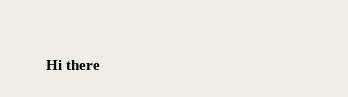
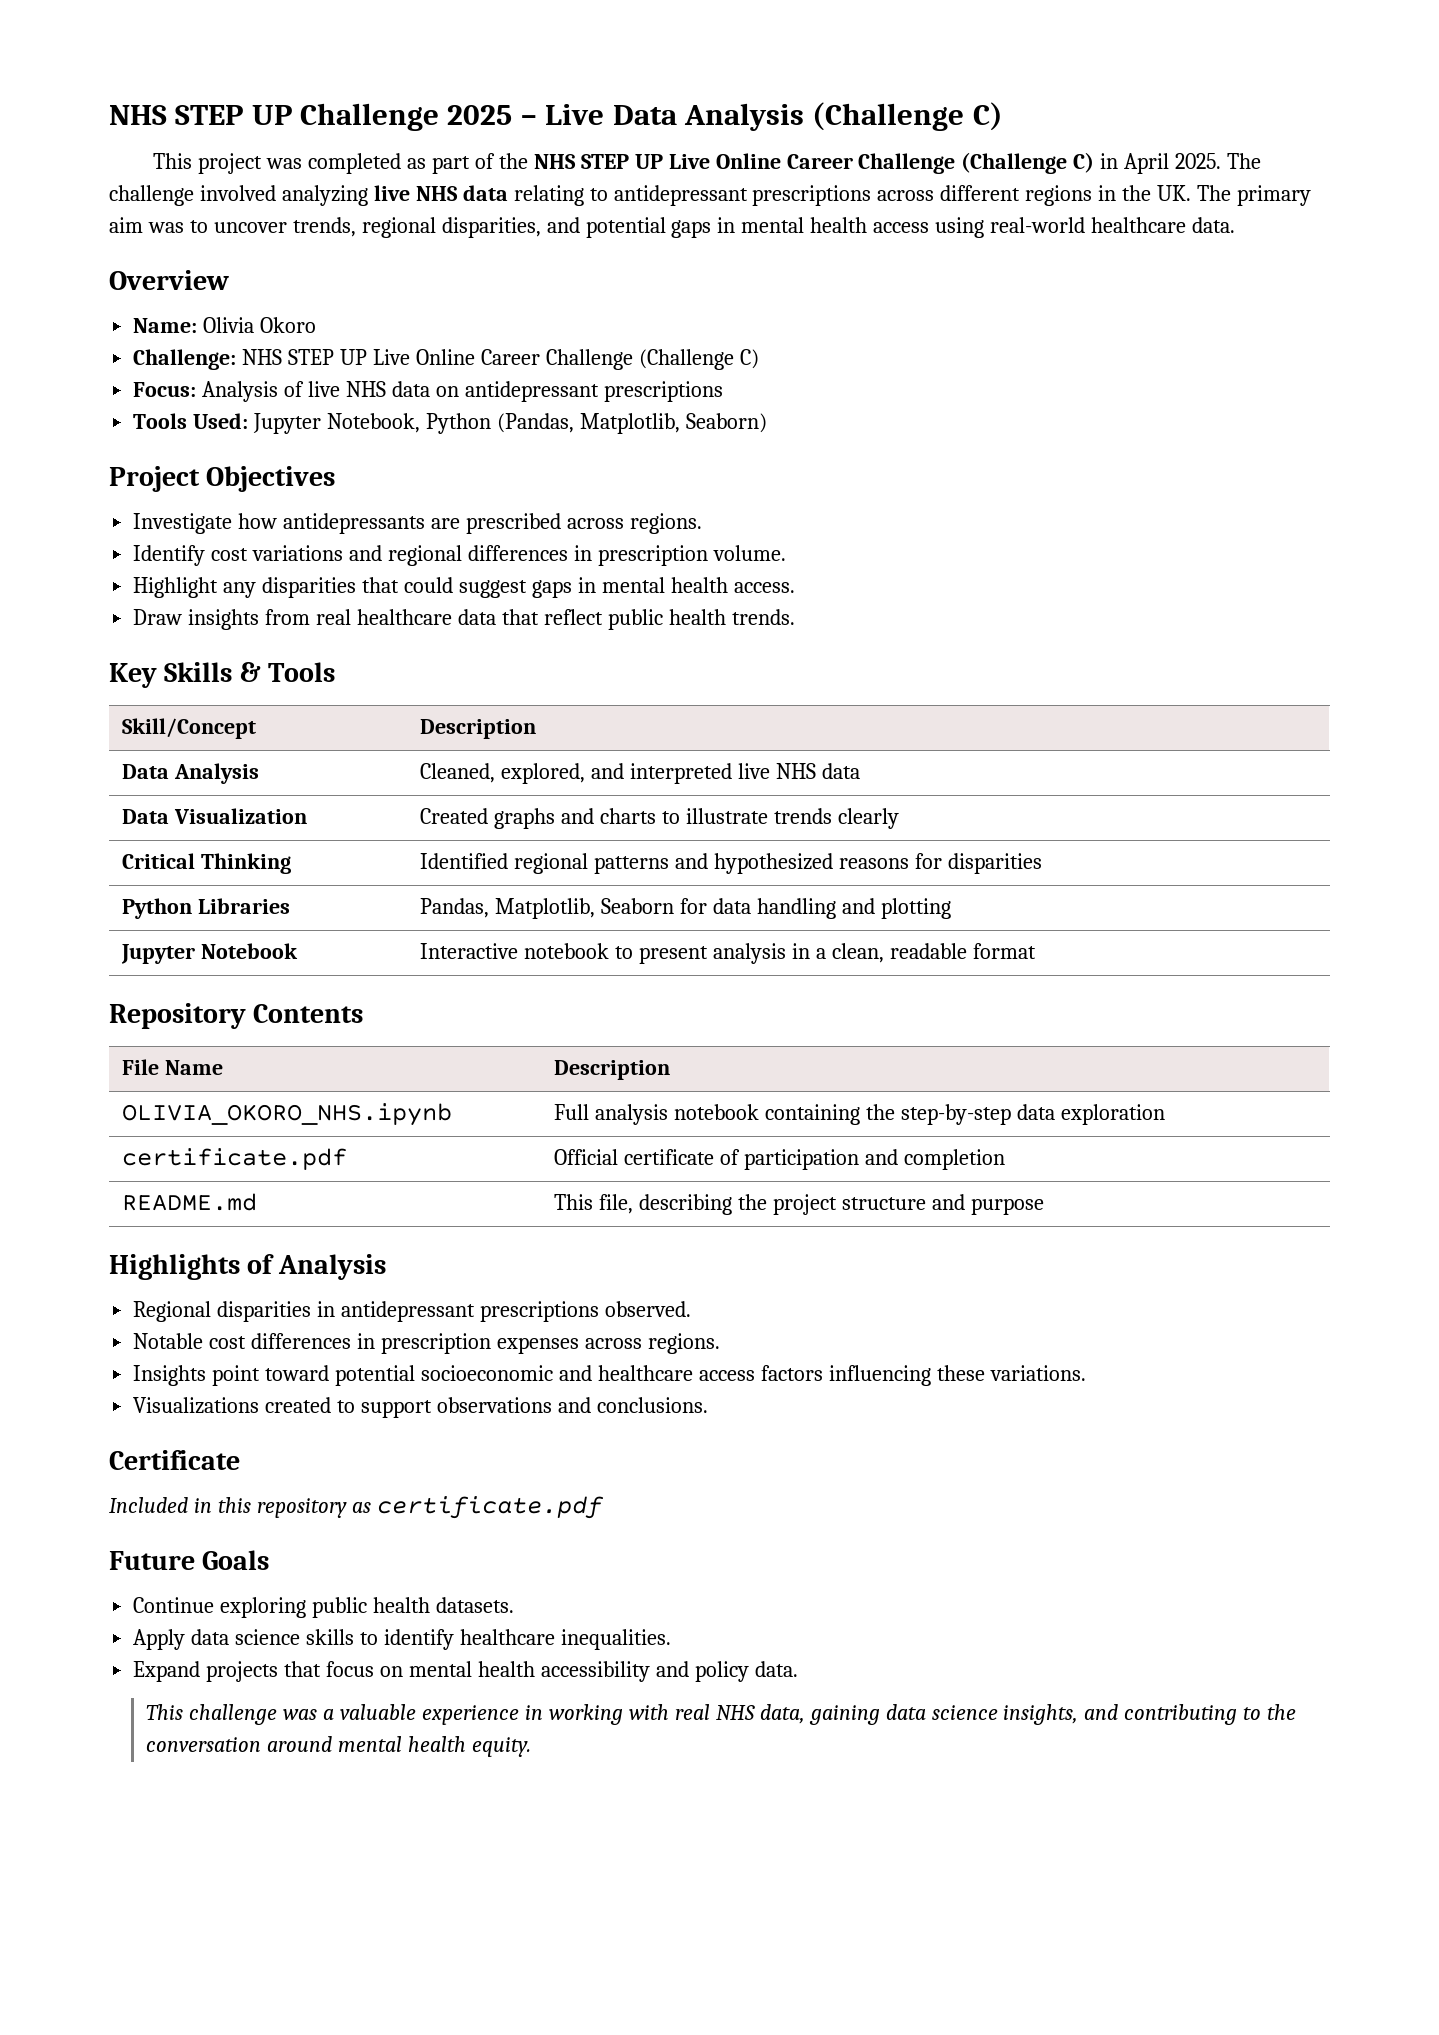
- Hi there
+ NHS STEP UP Challenge 2025 – Live Data Analysis (Challenge C)
+ This project was completed as part of the NHS STEP UP Live Online Career Challenge (Challenge C) in April 2025. The challenge involved analyzing live NHS data relating to antidepressant prescriptions across different regions in the UK. The primary aim was to uncover trends, regional disparities, and potential gaps in mental health access using real-world healthcare data.
+ Overview
+ Name: Olivia Okoro
+ Challenge: NHS STEP UP Live Online Career Challenge (Challenge C)
+ Focus: Analysis of live NHS data on antidepressant prescriptions
+ Tools Used: Jupyter Notebook, Python (Pandas, Matplotlib, Seaborn)
+ Project Objectives
+ Investigate how antidepressants are prescribed across regions.
+ Identify cost variations and regional differences in prescription volume.
+ Highlight any disparities that could suggest gaps in mental health access.
+ Draw insights from real healthcare data that reflect public health trends.
+ Key Skills & Tools
+ Skill/Concept | Description
+ Data Analysis | Cleaned, explored, and interpreted live NHS data
+ Data Visualization | Created graphs and charts to illustrate trends clearly
+ Critical Thinking | Identified regional patterns and hypothesized reasons for disparities
+ Python Libraries | Pandas, Matplotlib, Seaborn for data handling and plotting
+ Jupyter Notebook | Interactive notebook to present analysis in a clean, readable format
+ Repository Contents
+ File Name | Description
+ OLIVIA_OKORO_NHS.ipynb | Full analysis notebook containing the step-by-step data exploration
+ certificate.pdf | Official certificate of participation and completion
+ README.md | This file, describing the project structure and purpose
+ Highlights of Analysis
+ Regional disparities in antidepressant prescriptions observed.
+ Notable cost differences in prescription expenses across regions.
+ Insights point toward potential socioeconomic and healthcare access factors influencing these variations.
+ Visualizations created to support observations and conclusions.
+ Certificate
+ Included in this repository as certificate.pdf
+ Future Goals
+ Continue exploring public health datasets.
+ Apply data science skills to identify healthcare inequalities.
+ Expand projects that focus on mental health accessibility and policy data.
+ This challenge was a valuable experience in working with real NHS data, gaining data science insights, and contributing to the conversation around mental health equity.

